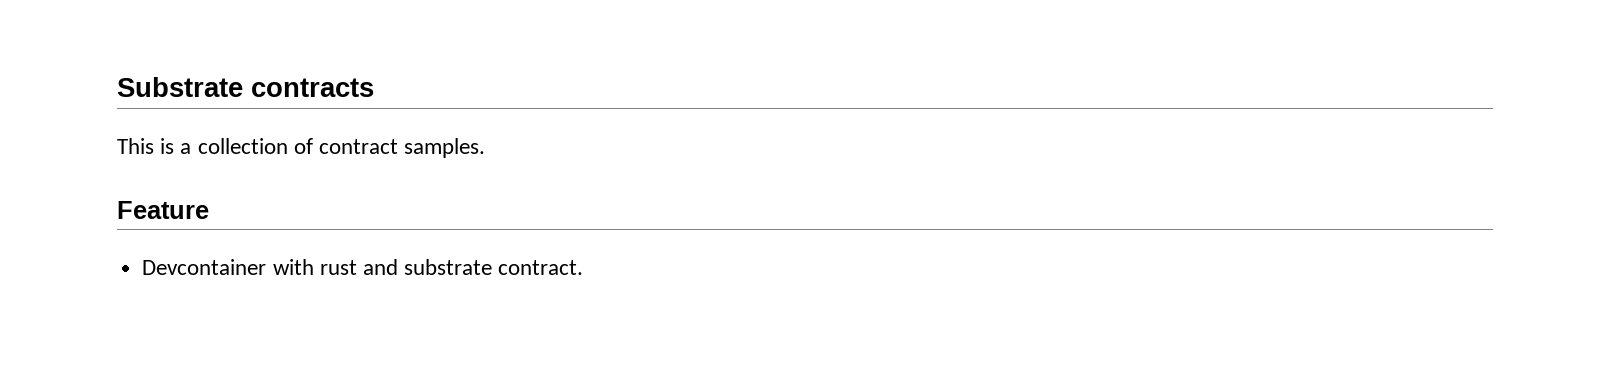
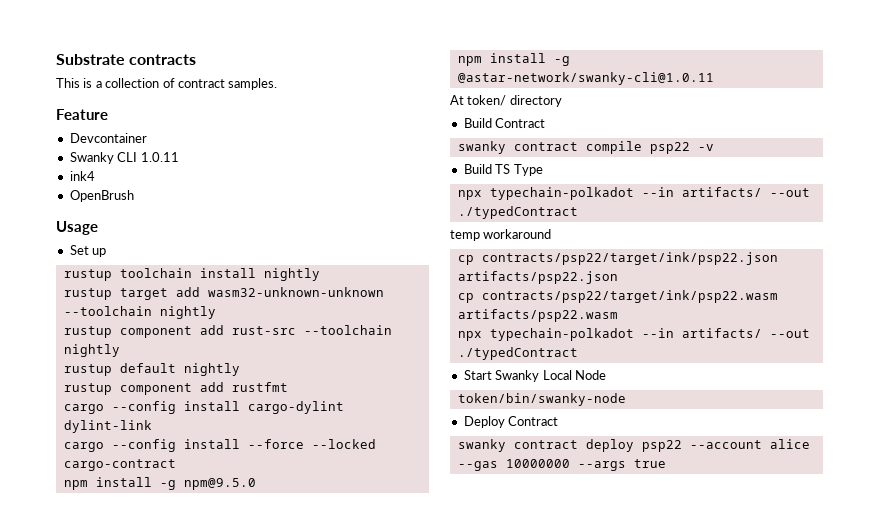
- Devcontainer with rust and substrate contract.
+ Devcontainer
+ Swanky CLI 1.0.11
+ ink4
+ OpenBrush
+ Usage
+ Set up
+ rustup toolchain install nightly
+ rustup target add wasm32-unknown-unknown --toolchain nightly
+ rustup component add rust-src --toolchain nightly
+ rustup default nightly
+ rustup component add rustfmt
+ cargo --config install cargo-dylint dylint-link
+ cargo --config install --force --locked cargo-contract
+ npm install -g npm@9.5.0
+ npm install -g @astar-network/swanky-cli@1.0.11
+ At token/ directory
+ Build Contract
+ swanky contract compile psp22 -v
+ Build TS Type
+ npx typechain-polkadot --in artifacts/ --out ./typedContract
+ temp workaround
+ cp contracts/psp22/target/ink/psp22.json artifacts/psp22.json
+ cp contracts/psp22/target/ink/psp22.wasm artifacts/psp22.wasm
+ npx typechain-polkadot --in artifacts/ --out ./typedContract
+ Start Swanky Local Node
+ token/bin/swanky-node
+ Deploy Contract
+ swanky contract deploy psp22 --account alice --gas 10000000 --args true

